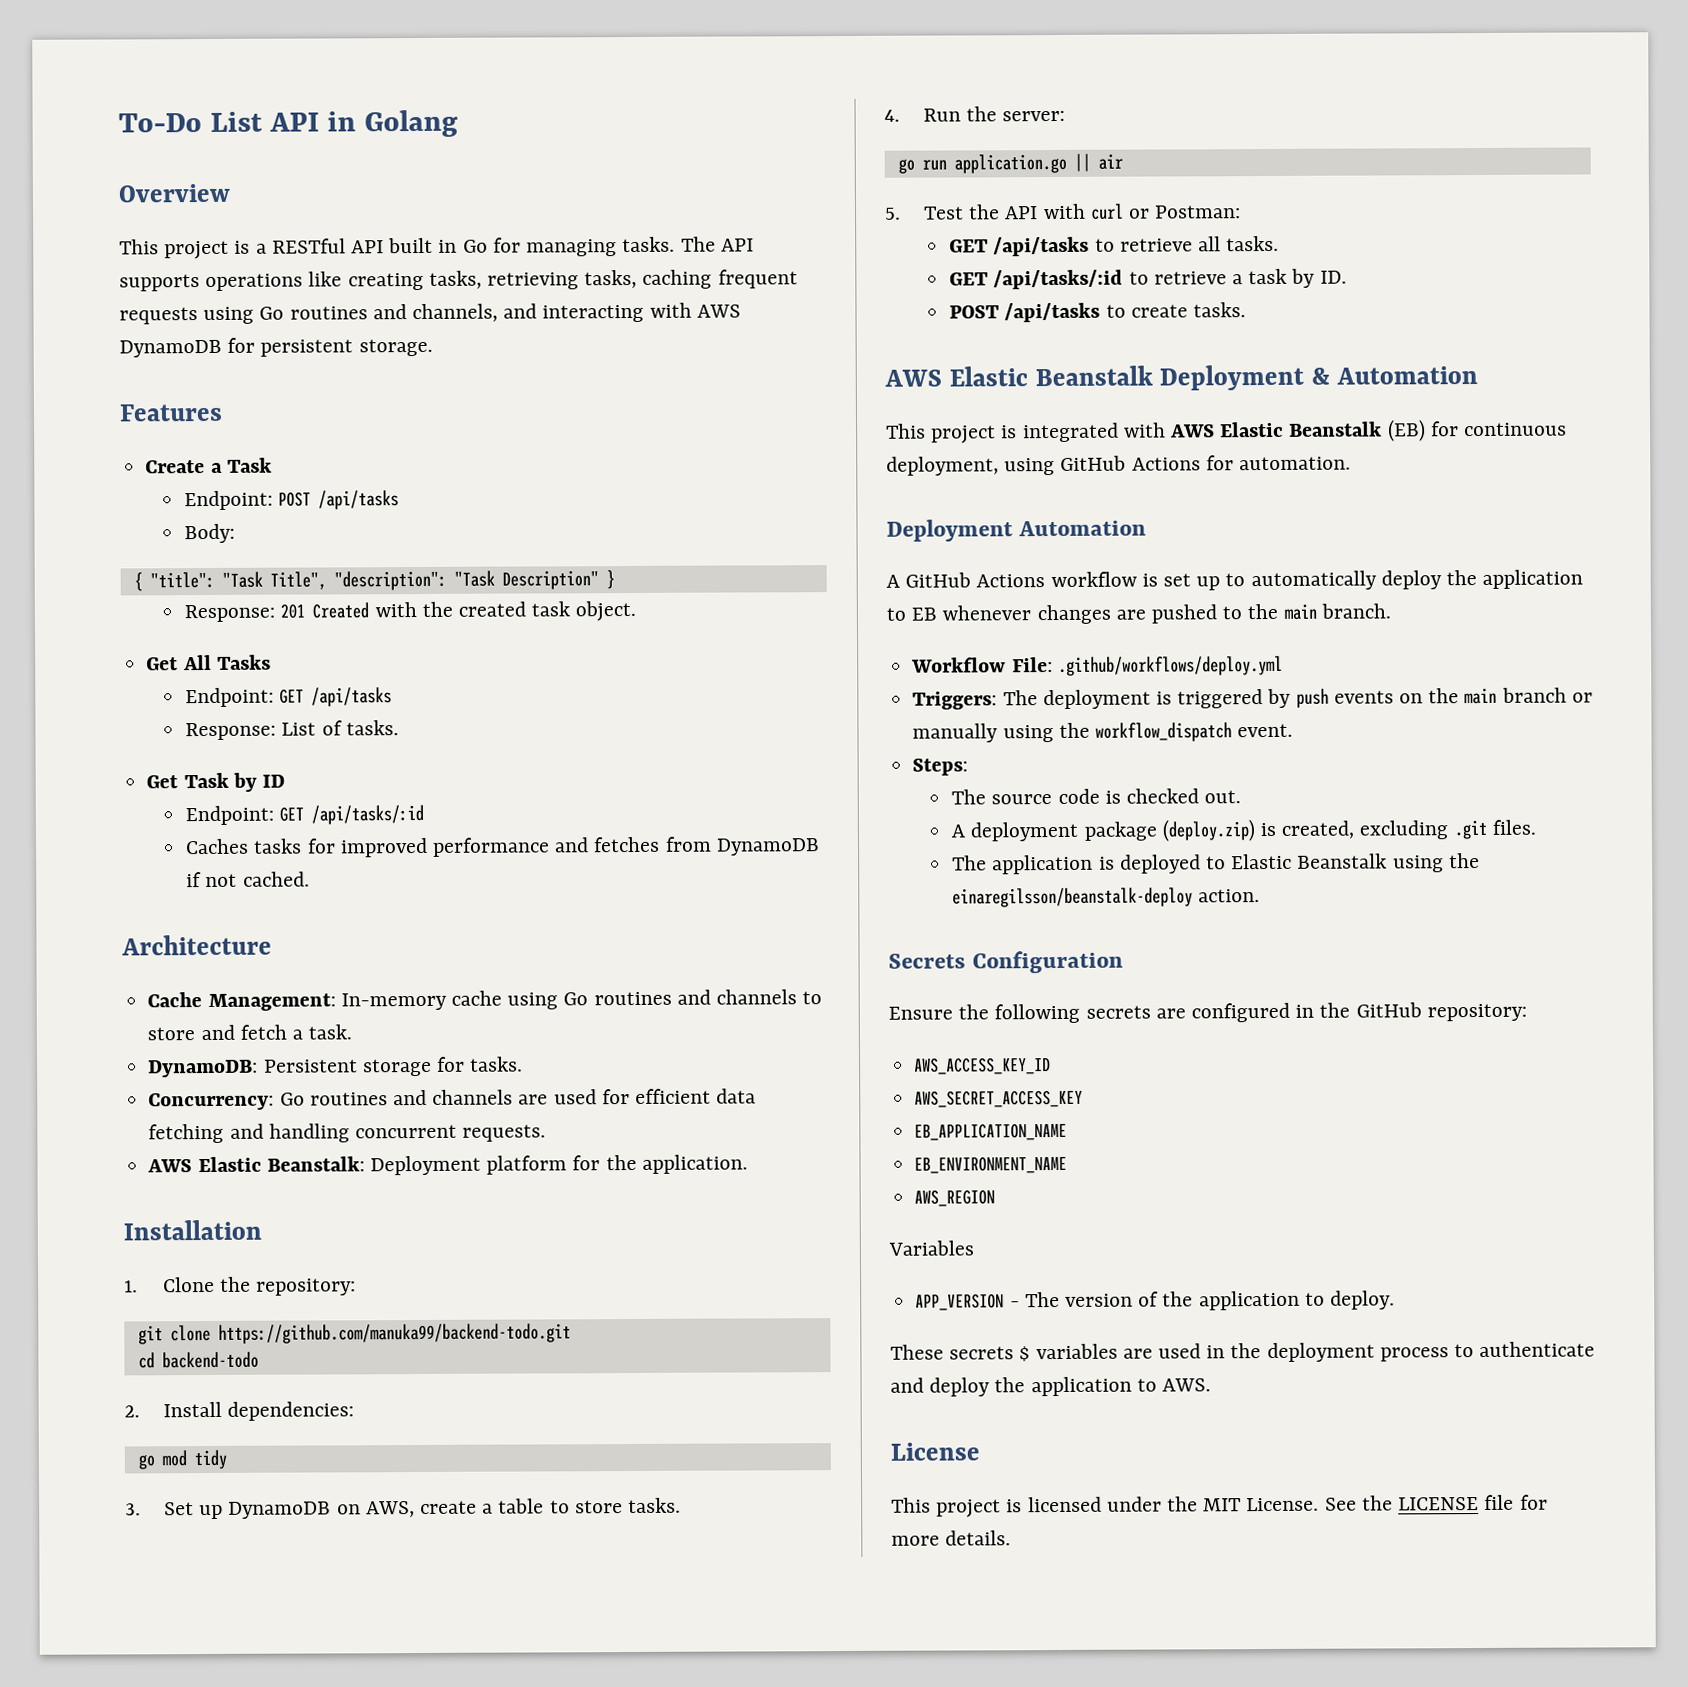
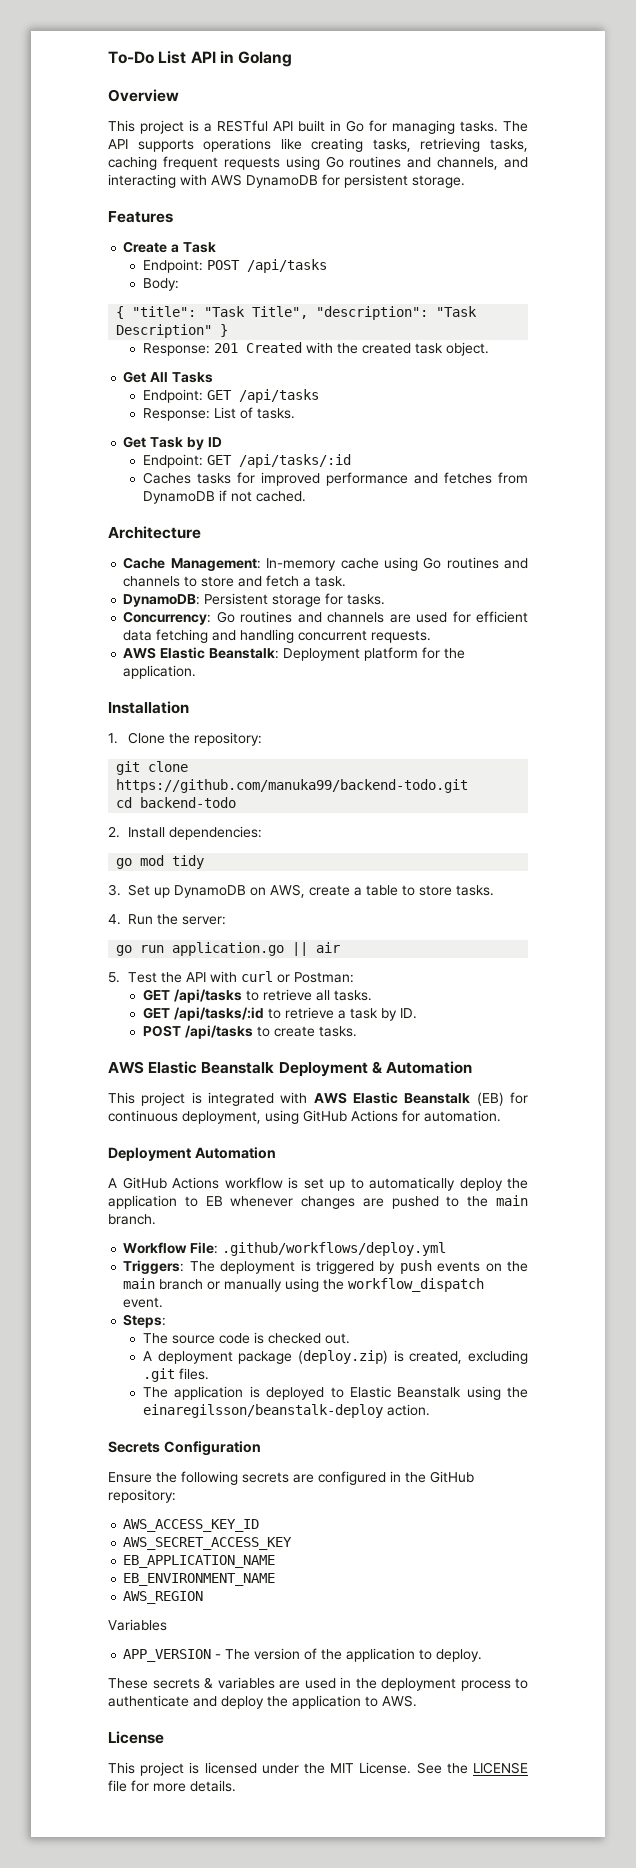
- These secrets $ variables are used in the deployment process to authenticate and deploy the application to AWS.
+ These secrets & variables are used in the deployment process to authenticate and deploy the application to AWS.

